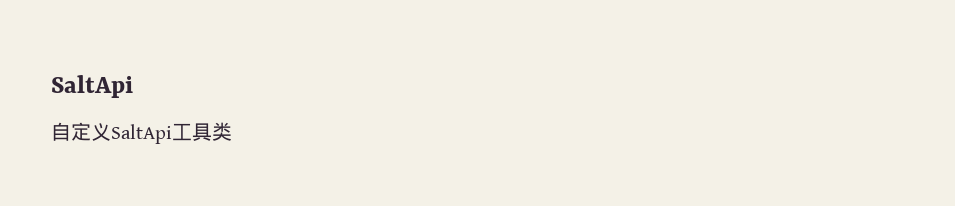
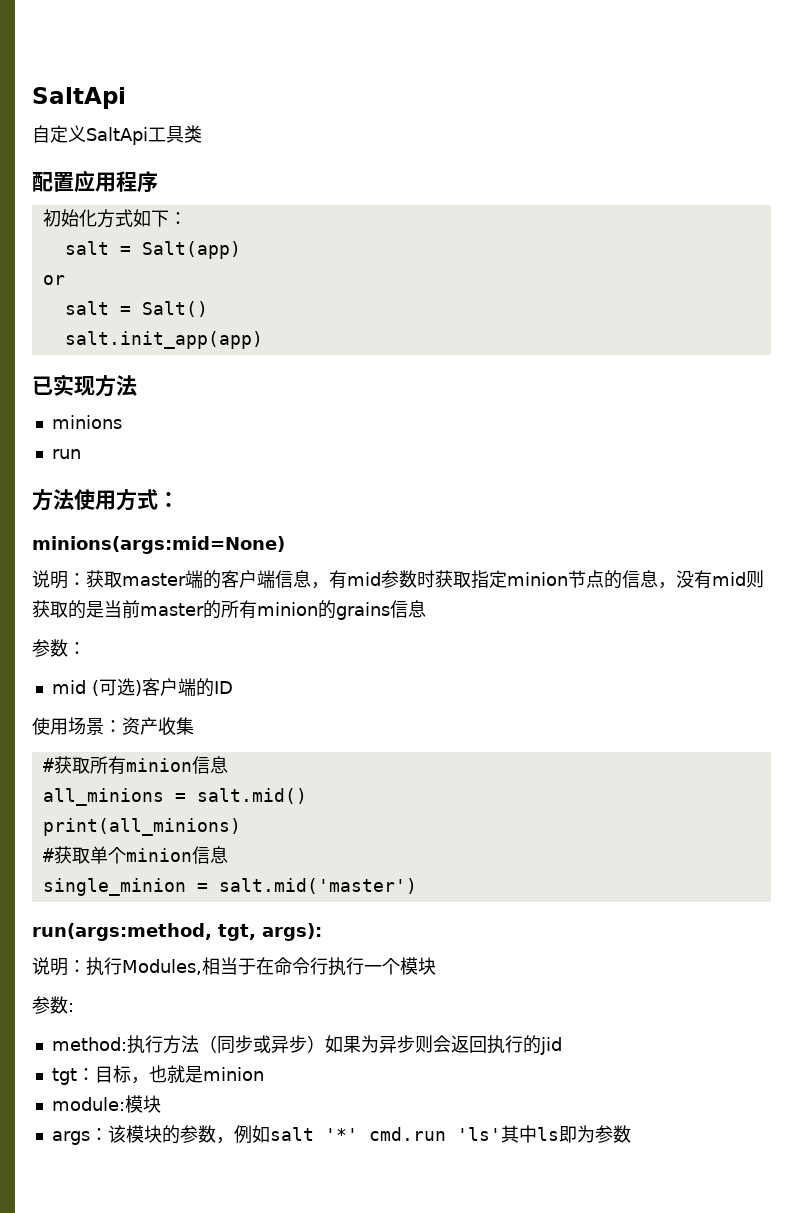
+ 配置应用程序
+ 初始化方式如下：
+ salt = Salt(app)
+ or
+ salt = Salt()
+ salt.init_app(app)
+ 已实现方法
+ minions
+ run
+ 方法使用方式：
+ minions(args:mid=None)
+ 说明：获取master端的客户端信息，有mid参数时获取指定minion节点的信息，没有mid则获取的是当前master的所有minion的grains信息
+ 参数：
+ mid (可选)客户端的ID
+ 使用场景：资产收集
+ #获取所有minion信息
+ all_minions = salt.mid()
+ print(all_minions)
+ #获取单个minion信息
+ single_minion = salt.mid('master')
+ run(args:method, tgt, args):
+ 说明：执行Modules,相当于在命令行执行一个模块
+ 参数:
+ method:执行方法（同步或异步）如果为异步则会返回执行的jid
+ tgt：目标，也就是minion
+ module:模块
+ args：该模块的参数，例如salt '*' cmd.run 'ls'其中ls即为参数

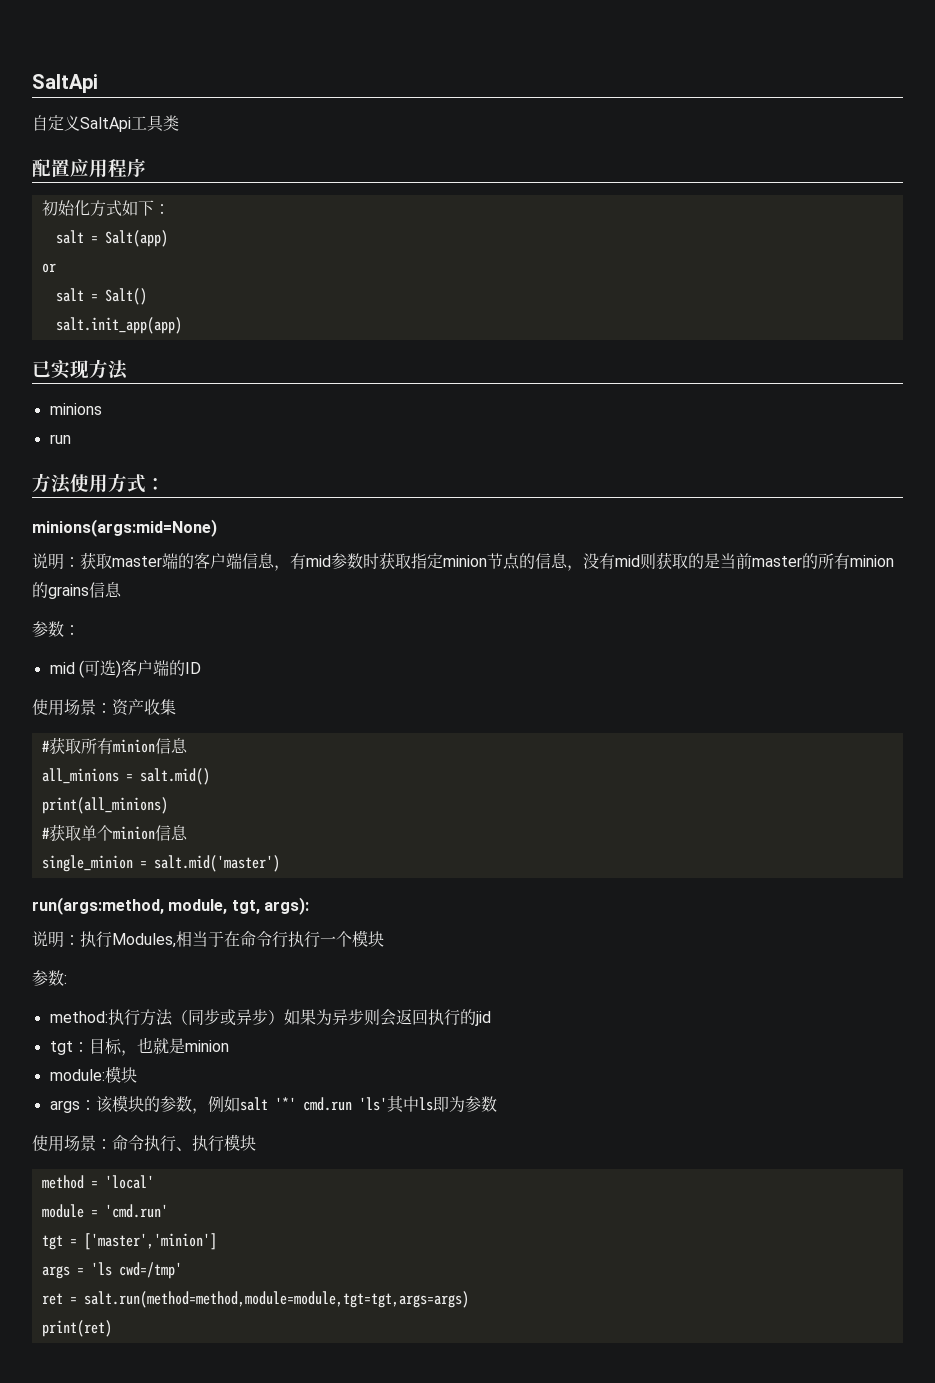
- run(args:method, tgt, args):
+ run(args:method, module, tgt, args):
+ 使用场景：命令执行、执行模块
+ method = 'local'
+ module = 'cmd.run'
+ tgt = ['master','minion']
+ args = 'ls cwd=/tmp'
+ ret = salt.run(method=method,module=module,tgt=tgt,args=args)
+ print(ret)

